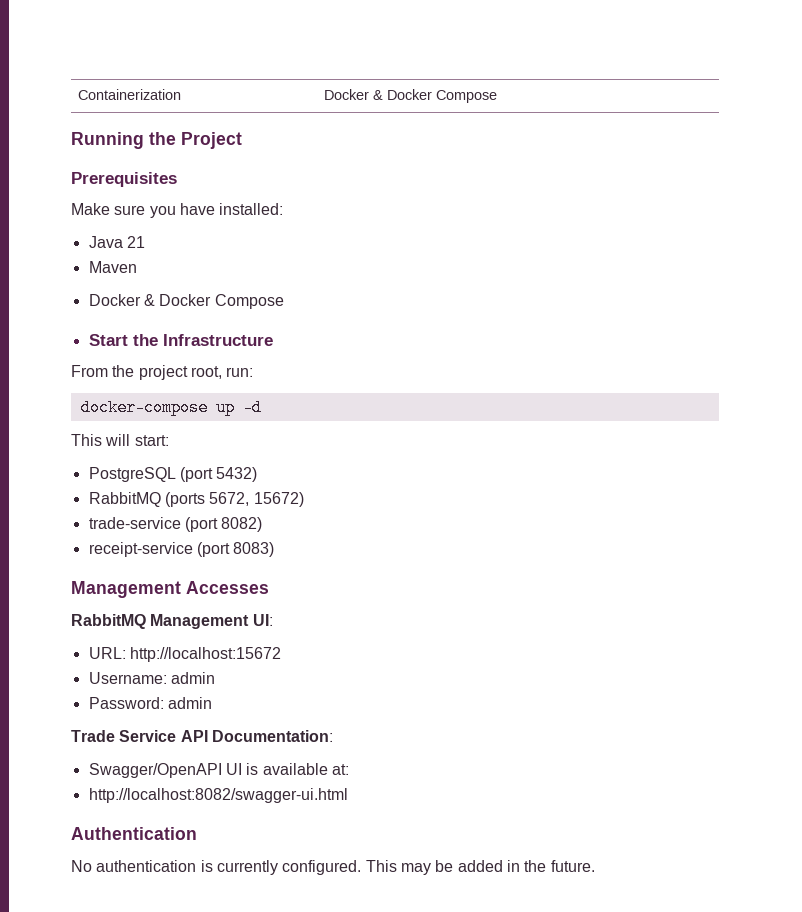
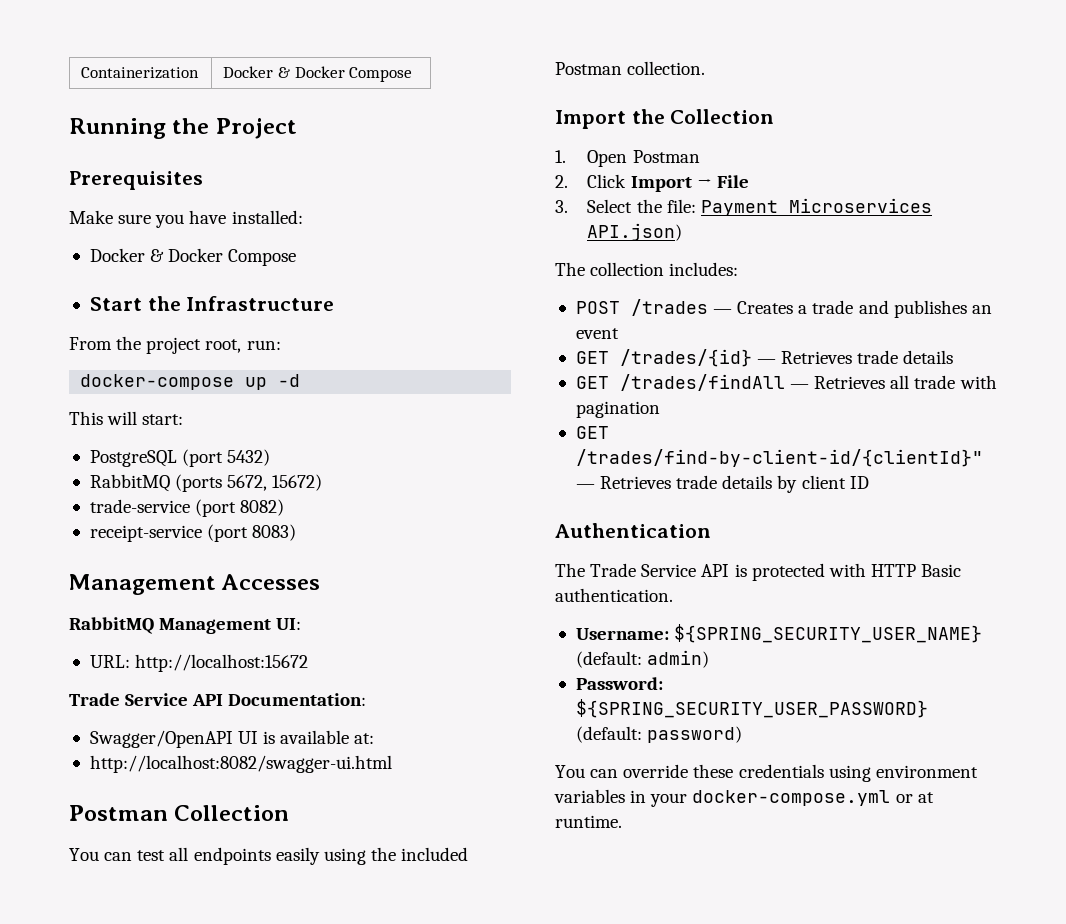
- Java 21
- Maven
- Username: admin
- Password: admin
+ Postman Collection
+ You can test all endpoints easily using the included Postman collection.
+ Import the Collection
+ 1. Open Postman
+ 2. Click Import → File
+ 3. Select the file: Payment Microservices API.json)
+ The collection includes:
+ POST /trades — Creates a trade and publishes an event
+ GET /trades/{id} — Retrieves trade details
+ GET /trades/findAll — Retrieves all trade with pagination
+ GET /trades/find-by-client-id/{clientId}" — Retrieves trade details by client ID
  Authentication
- No authentication is currently configured. This may be added in the future.
+ The Trade Service API is protected with HTTP Basic authentication.
+ Username: ${SPRING_SECURITY_USER_NAME} (default: admin)
+ Password: ${SPRING_SECURITY_USER_PASSWORD} (default: password)
+ You can override these credentials using environment variables in your docker-compose.yml or at runtime.

